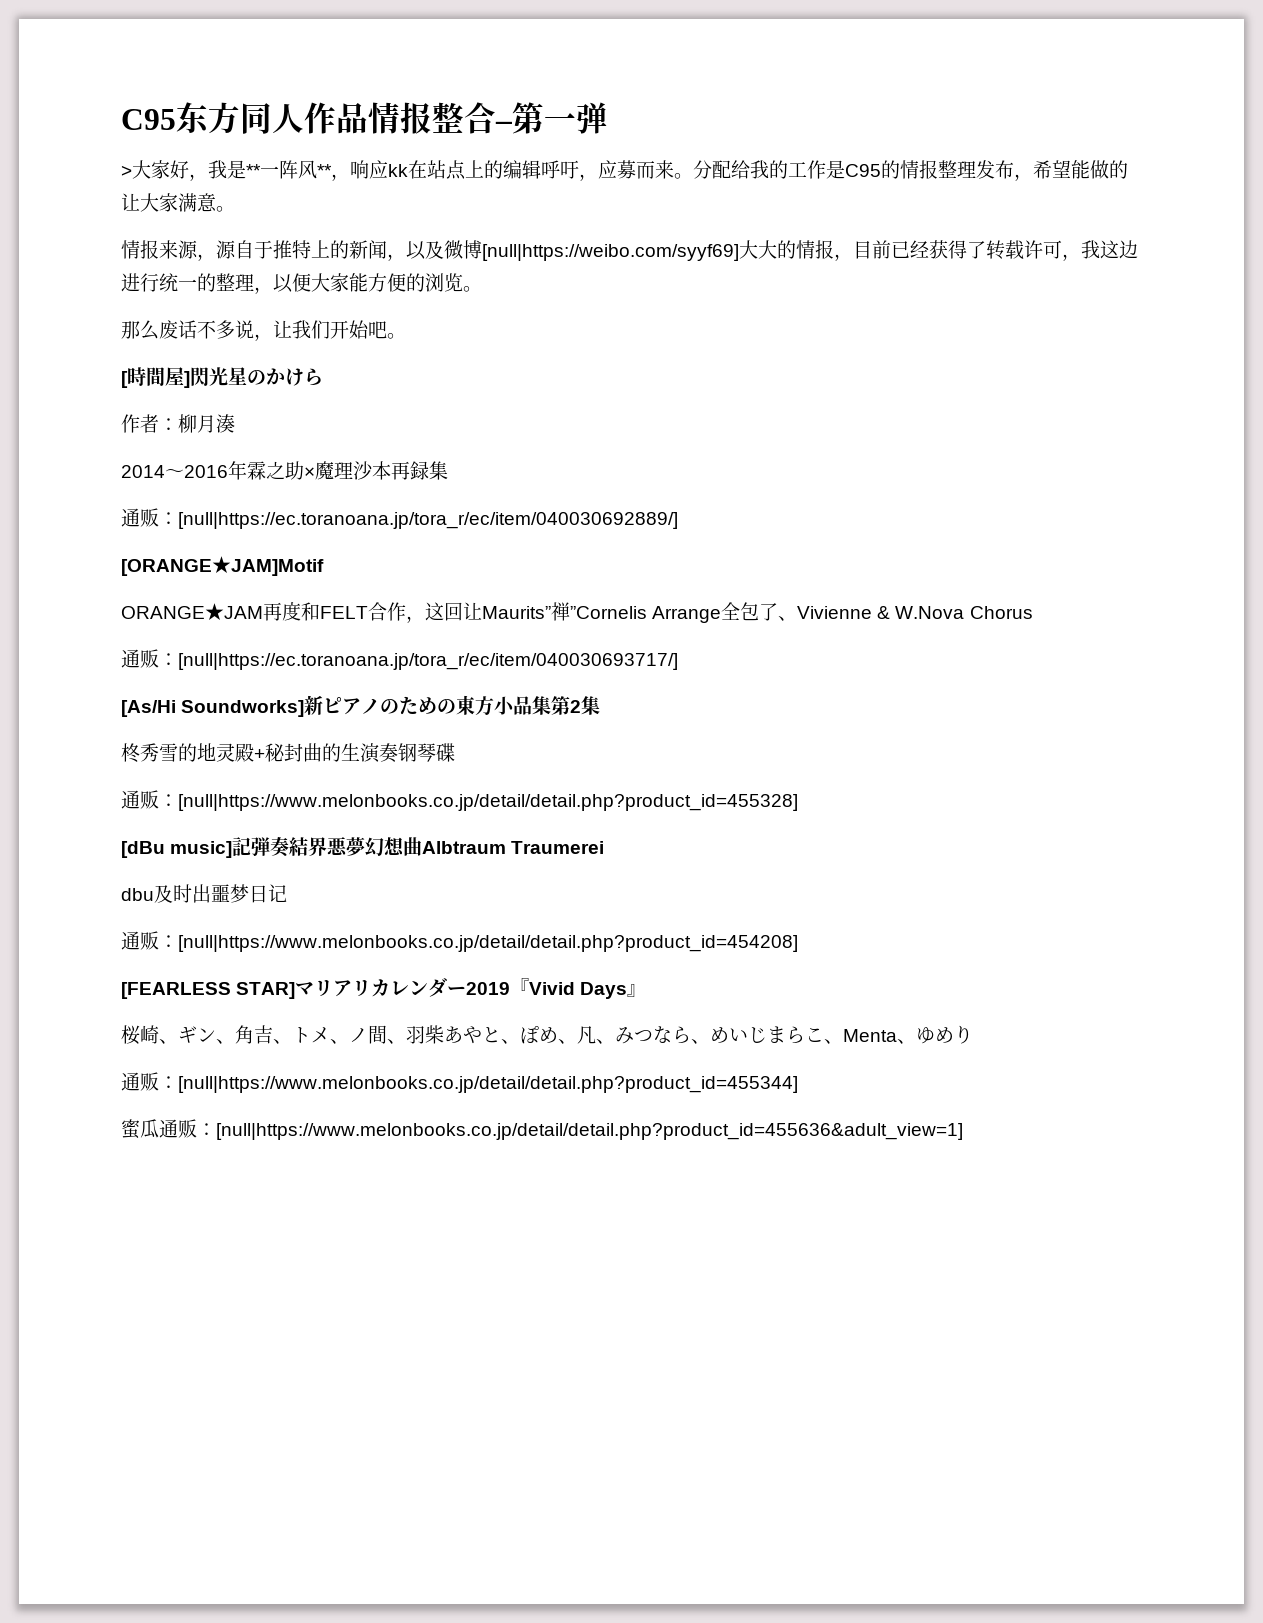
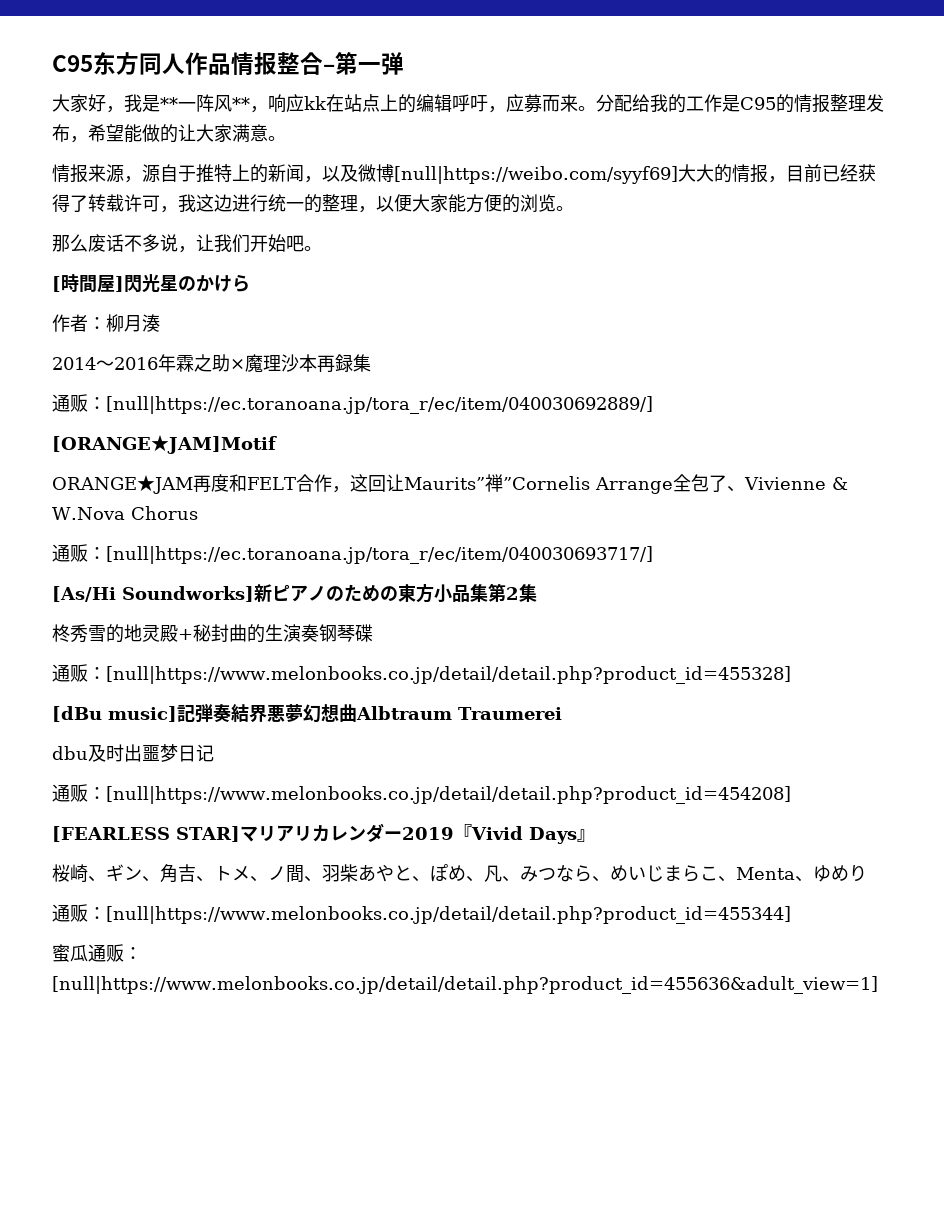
- >大家好，我是**一阵风**，响应kk在站点上的编辑呼吁，应募而来。
+ 大家好，我是**一阵风**，响应kk在站点上的编辑呼吁，应募而来。

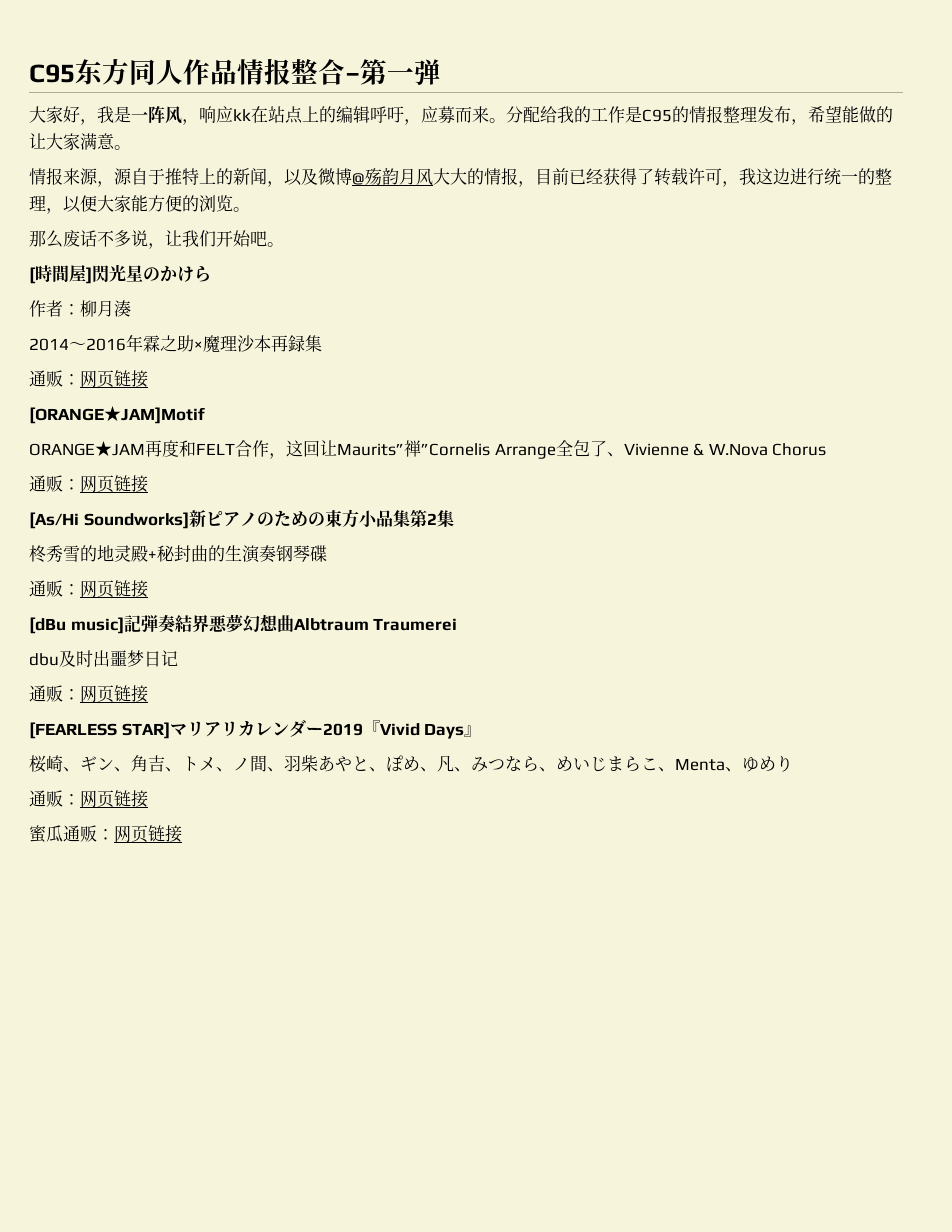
- 大家好，我是**一阵风**，响应kk在站点上的编辑呼吁，应募而来。
+ 大家好，我是一阵风，响应kk在站点上的编辑呼吁，应募而来。
- 情报来源，源自于推特上的新闻，以及微博[null|https://weibo.com/syyf69]大大的情报，目前已经获得了转载许可，我这边进行统一的整理，以便大家能方便的浏览。
+ 情报来源，源自于推特上的新闻，以及微博@殇韵月风大大的情报，目前已经获得了转载许可，我这边进行统一的整理，以便大家能方便的浏览。
  2014～2016年霖之助×魔理沙本再録集
- 通贩：[null|https://ec.toranoana.jp/tora_r/ec/item/040030692889/]
+ 通贩：网页链接
  ORANGE★JAM再度和FELT合作，这回让Maurits”禅”Cornelis Arrange全包了、Vivienne & W.Nova Chorus
- 通贩：[null|https://ec.toranoana.jp/tora_r/ec/item/040030693717/]
+ 通贩：网页链接
  柊秀雪的地灵殿+秘封曲的生演奏钢琴碟
- 通贩：[null|https://www.melonbooks.co.jp/detail/detail.php?product_id=455328]
+ 通贩：网页链接
  dbu及时出噩梦日记
- 通贩：[null|https://www.melonbooks.co.jp/detail/detail.php?product_id=454208]
+ 通贩：网页链接
  桜崎、ギン、角吉、トメ、ノ間、羽柴あやと、ぽめ、凡、みつなら、めいじまらこ、Menta、ゆめり
- 通贩：[null|https://www.melonbooks.co.jp/detail/detail.php?product_id=455344]
+ 通贩：网页链接
- 蜜瓜通贩：[null|https://www.melonbooks.co.jp/detail/detail.php?product_id=455636&adult_view=1]
+ 蜜瓜通贩：网页链接

